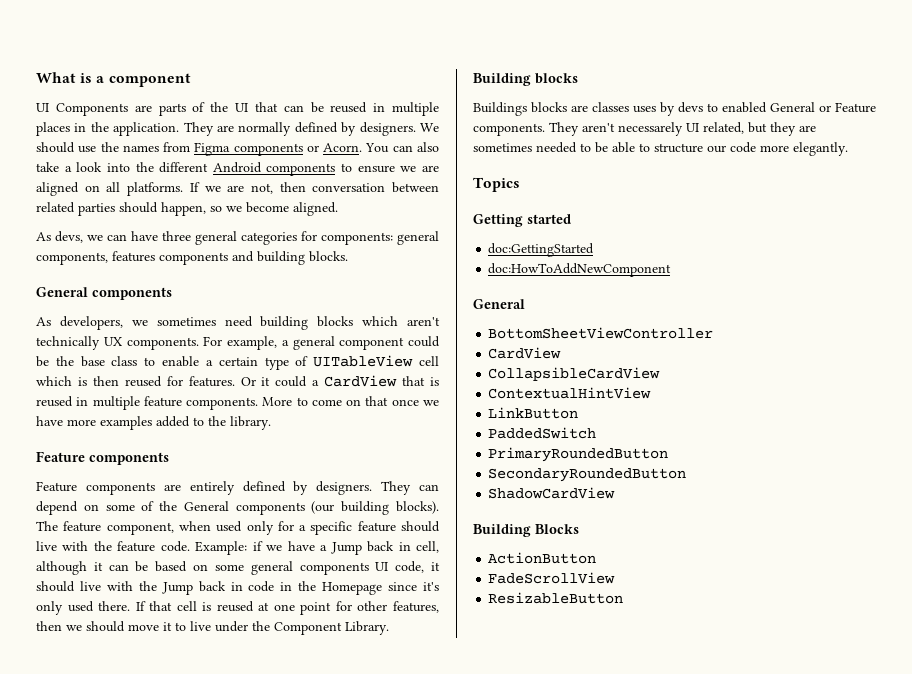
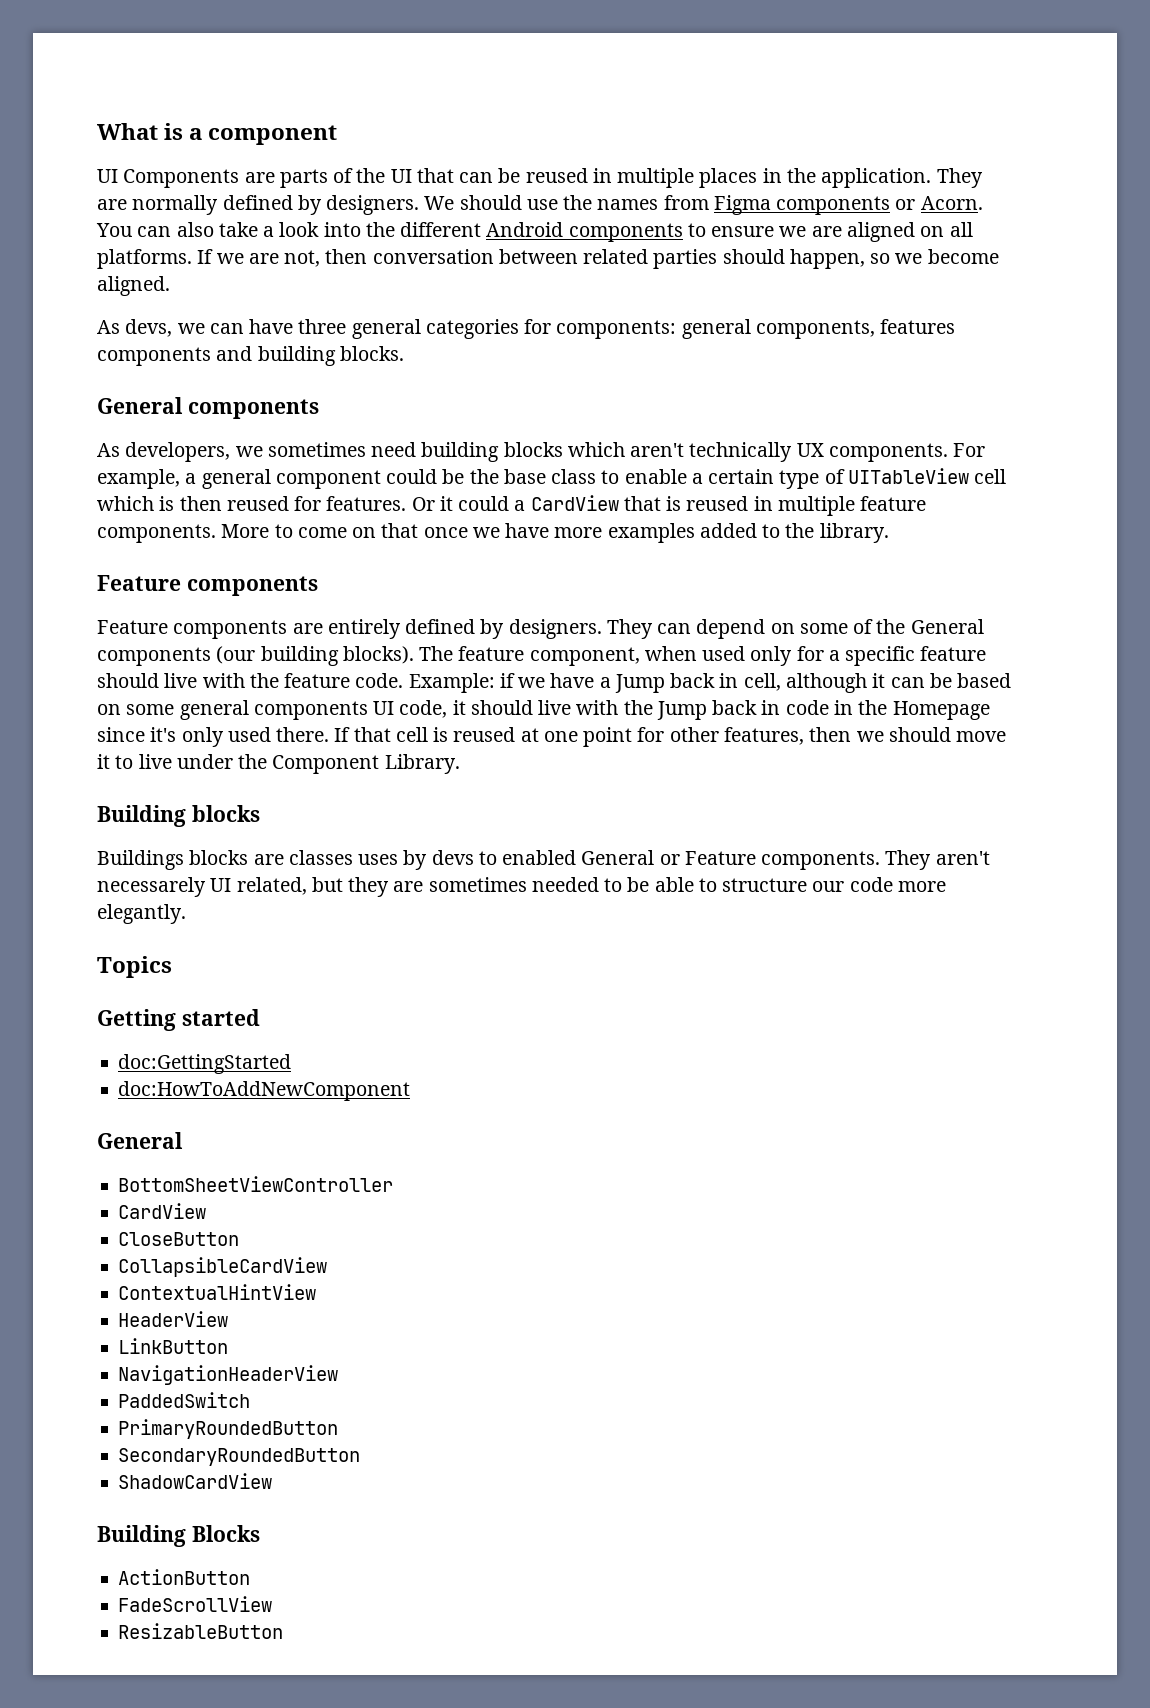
+ CloseButton
+ HeaderView
+ NavigationHeaderView

